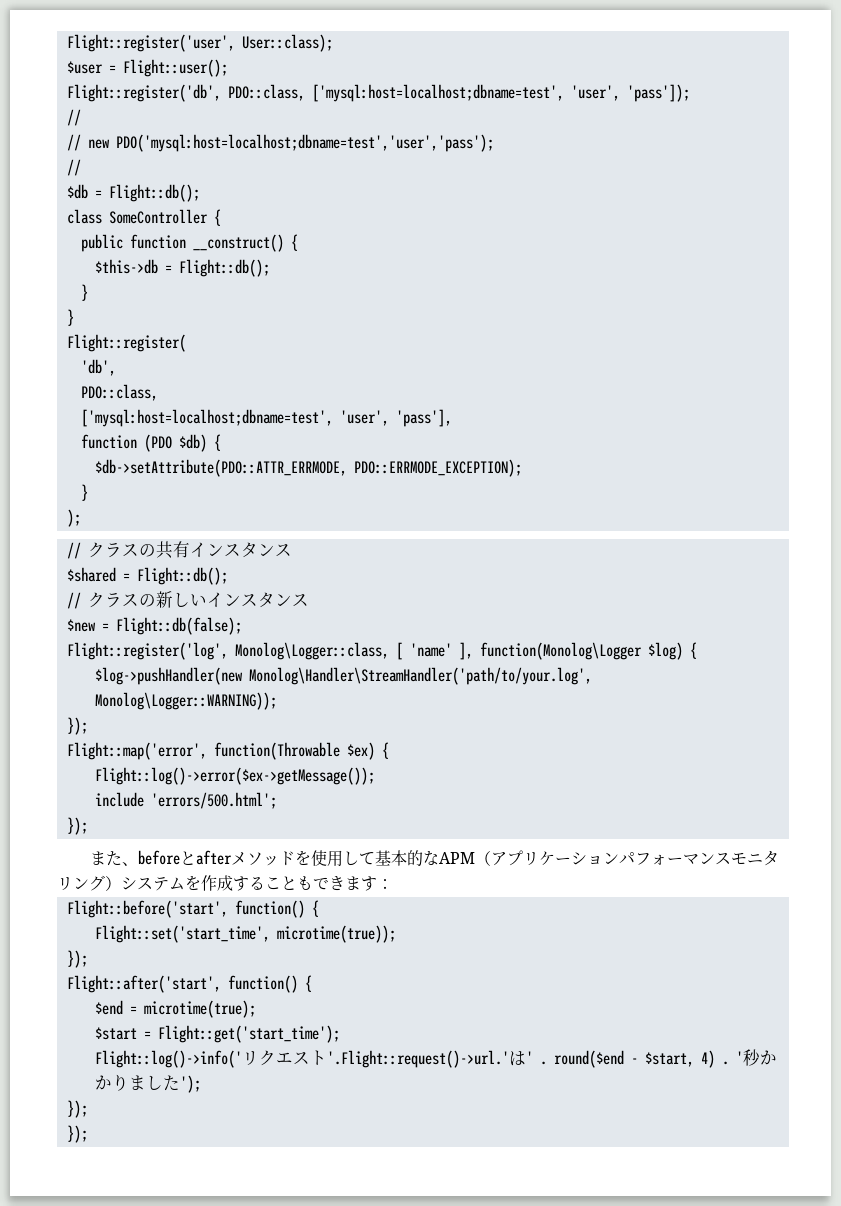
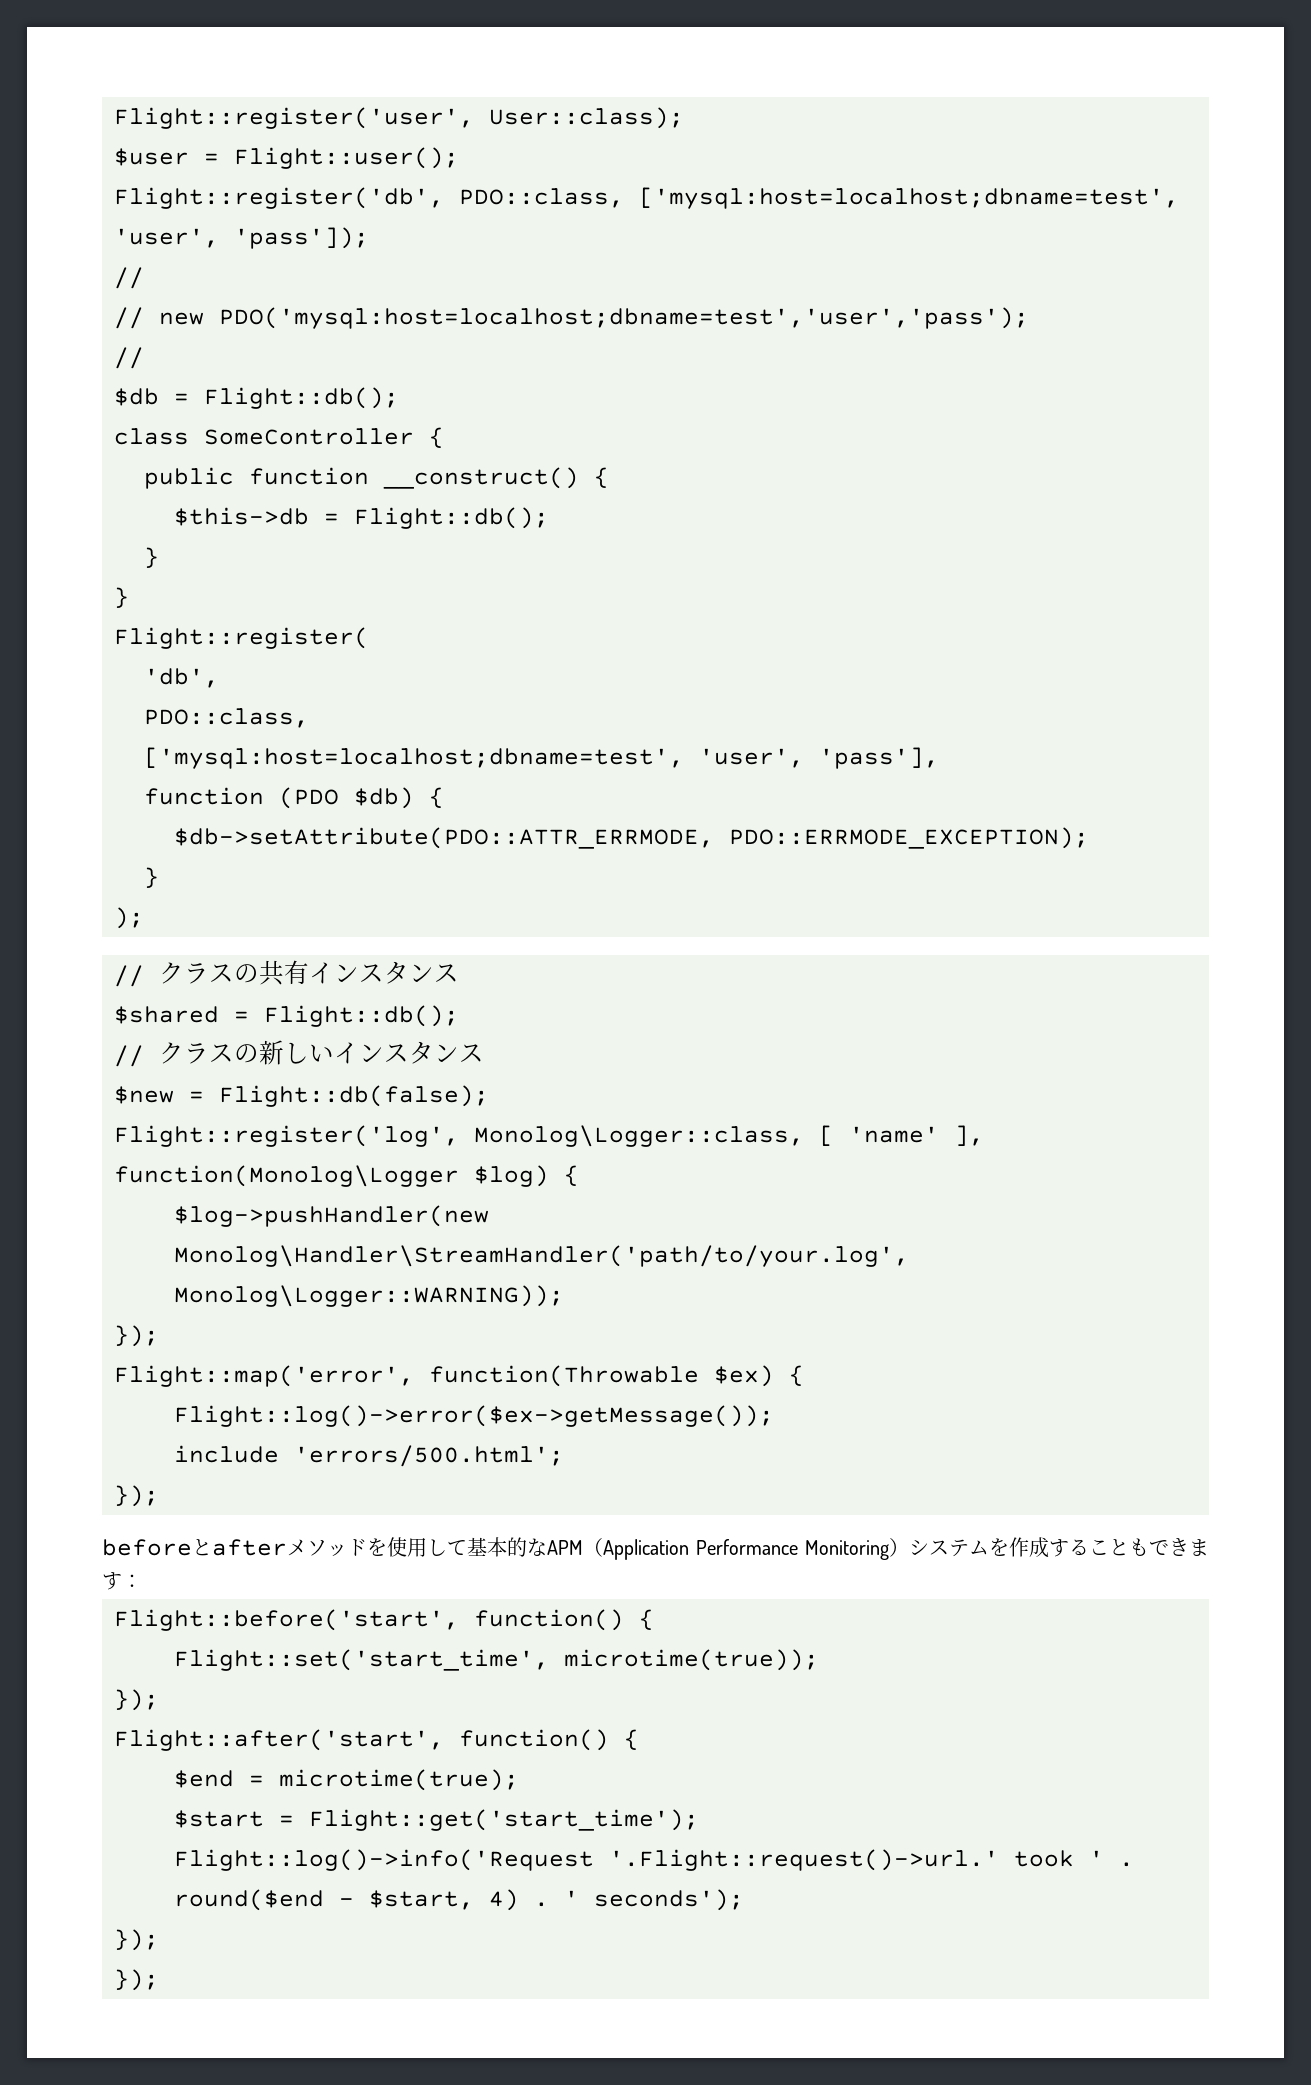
- また、beforeとafterメソッドを使用して基本的なAPM（アプリケーションパフォーマンスモニタリング）システムを作成することもできます：
+ beforeとafterメソッドを使用して基本的なAPM（Application Performance Monitoring）システムを作成することもできます：
- Flight::log()->info('リクエスト'.Flight::request()->url.'は' . round($end - $start, 4) .
+ Flight::log()->info('Request '.Flight::request()->url.' took ' . round($end - $start, 4) .
- '秒かかりました');
+ ' seconds');

